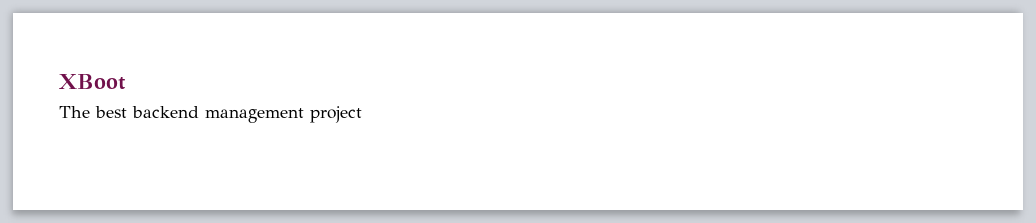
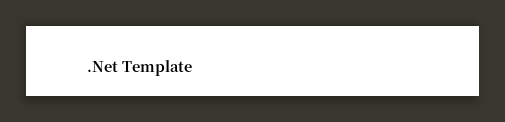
- XBoot
- The best backend management project
+ .Net Template

